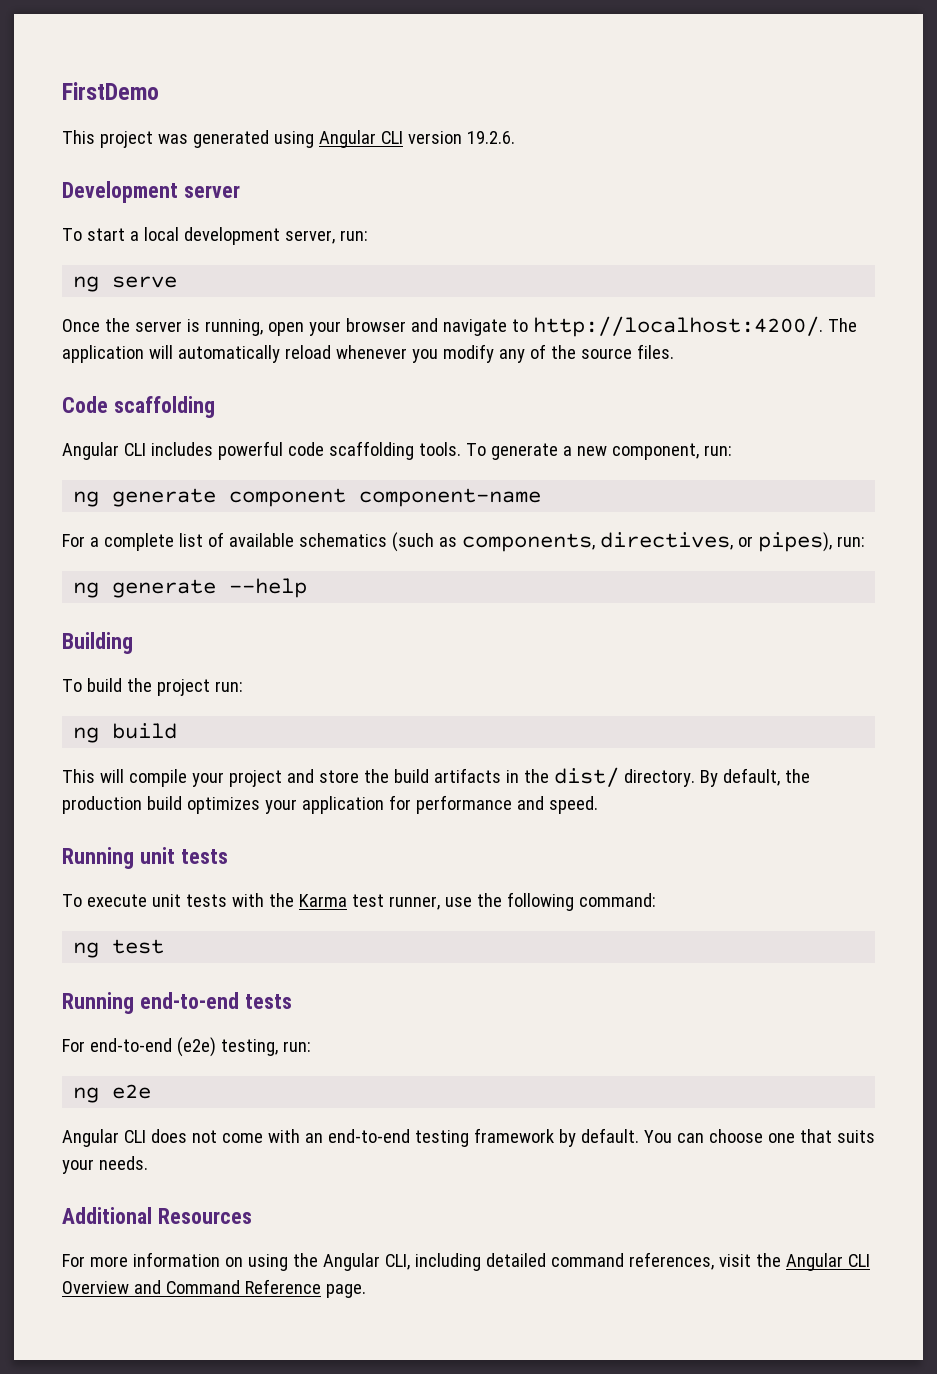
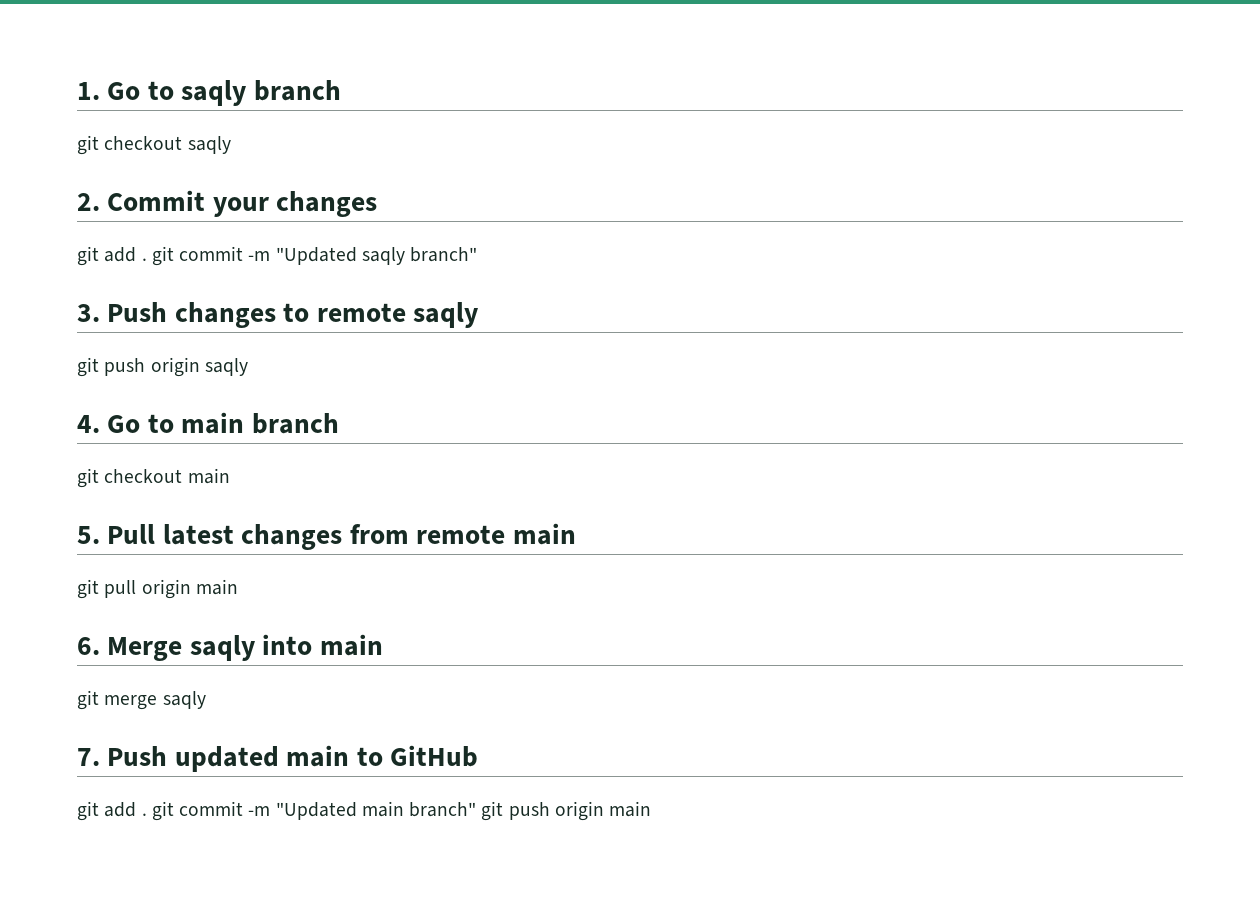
- FirstDemo
- This project was generated using Angular CLI version 19.2.6.
- Development server
- To start a local development server, run:
- ng serve
- Once the server is running, open your browser and navigate to http://localhost:4200/. The application will automatically reload whenever you modify any of the source files.
- Code scaffolding
- Angular CLI includes powerful code scaffolding tools. To generate a new component, run:
- ng generate component component-name
- For a complete list of available schematics (such as components, directives, or pipes), run:
- ng generate --help
- Building
- To build the project run:
- ng build
- This will compile your project and store the build artifacts in the dist/ directory. By default, the production build optimizes your application for performance and speed.
- Running unit tests
- To execute unit tests with the Karma test runner, use the following command:
- ng test
- Running end-to-end tests
- For end-to-end (e2e) testing, run:
- ng e2e
- Angular CLI does not come with an end-to-end testing framework by default. You can choose one that suits your needs.
- Additional Resources
- For more information on using the Angular CLI, including detailed command references, visit the Angular CLI Overview and Command Reference page.
+ 1. Go to saqly branch
+ git checkout saqly
+ 2. Commit your changes
+ git add . git commit -m "Updated saqly branch"
+ 3. Push changes to remote saqly
+ git push origin saqly
+ 4. Go to main branch
+ git checkout main
+ 5. Pull latest changes from remote main
+ git pull origin main
+ 6. Merge saqly into main
+ git merge saqly
+ 7. Push updated main to GitHub
+ git add . git commit -m "Updated main branch" git push origin main

